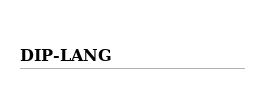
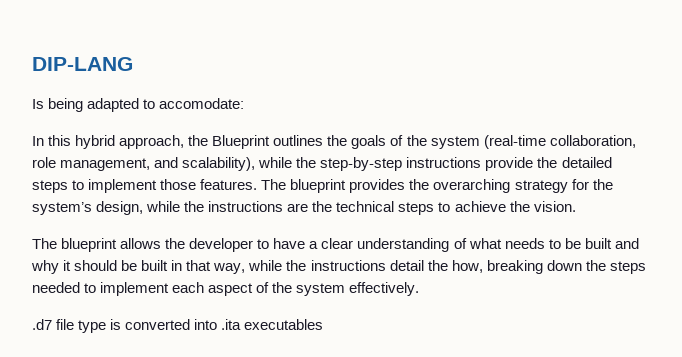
+ Is being adapted to accomodate:
+ In this hybrid approach, the Blueprint outlines the goals of the system (real-time collaboration, role management, and scalability), while the step-by-step instructions provide the detailed steps to implement those features. The blueprint provides the overarching strategy for the system’s design, while the instructions are the technical steps to achieve the vision.
+ The blueprint allows the developer to have a clear understanding of what needs to be built and why it should be built in that way, while the instructions detail the how, breaking down the steps needed to implement each aspect of the system effectively.
+ .d7 file type is converted into .ita executables

